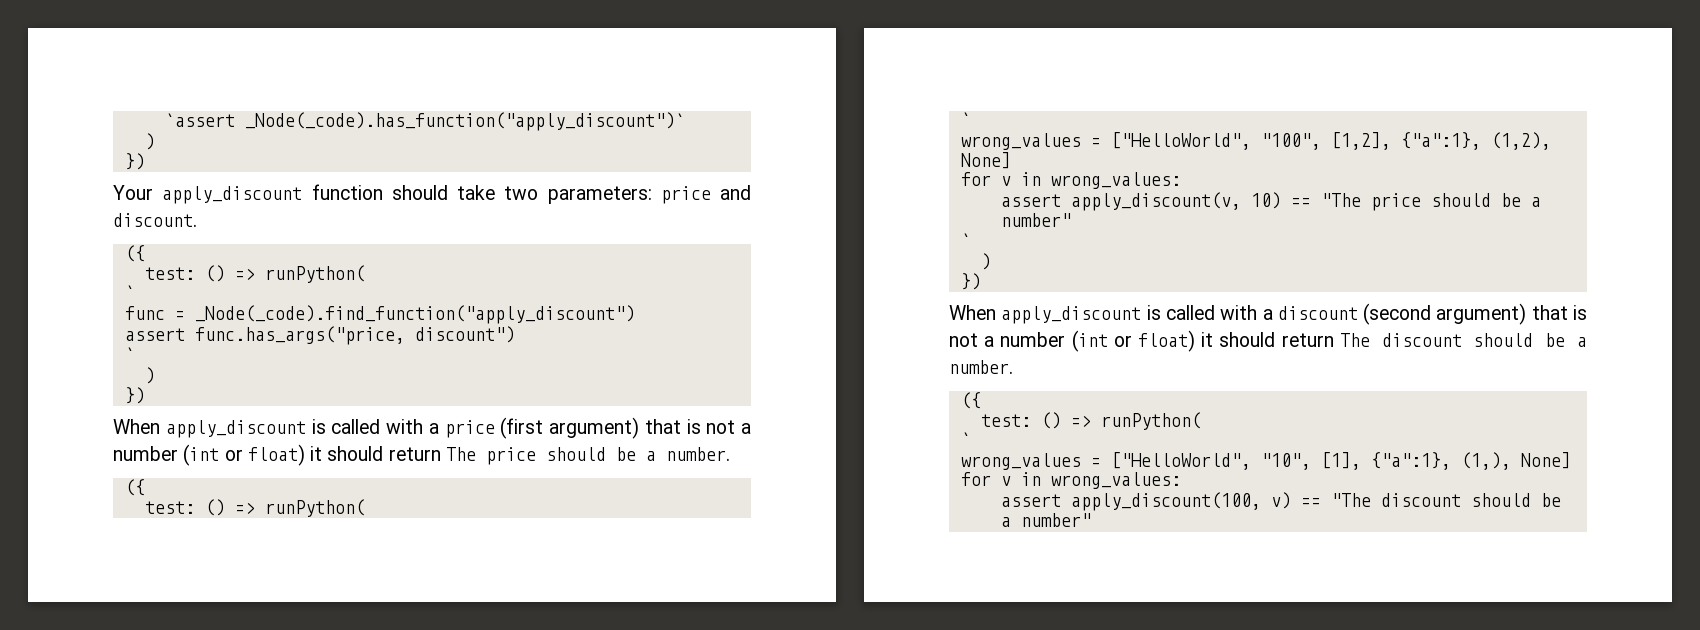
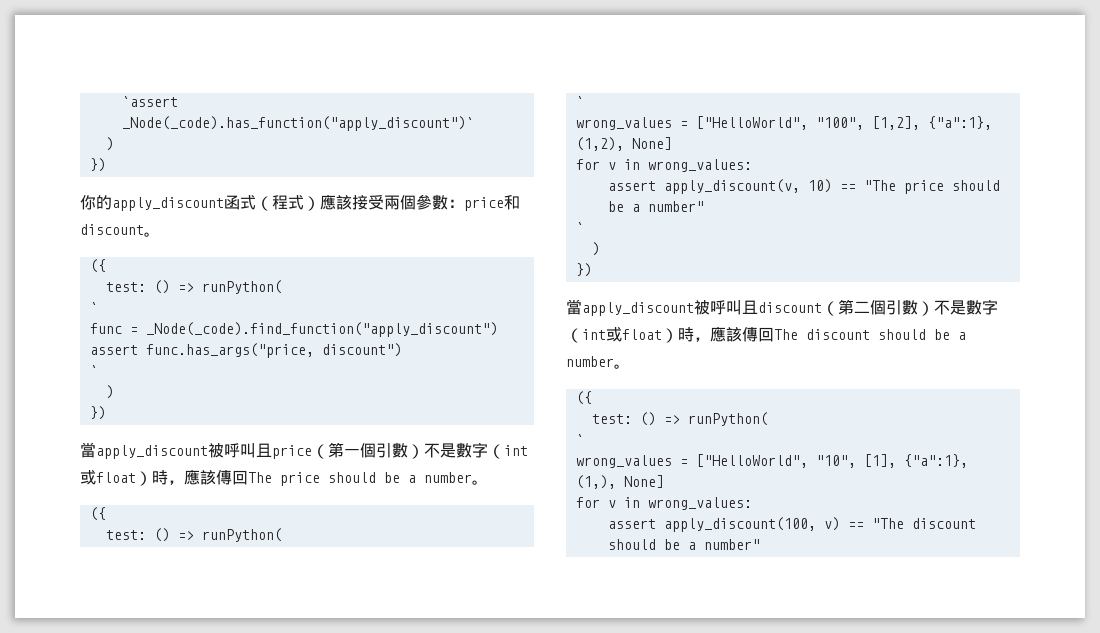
- Your apply_discount function should take two parameters: price and discount.
+ 你的apply_discount函式（程式）應該接受兩個參數：price和discount。
- When apply_discount is called with a price (first argument) that is not a number (int or float) it should return The price should be a number.
+ 當apply_discount被呼叫且price（第一個引數）不是數字（int或float）時，應該傳回The price should be a number。
- When apply_discount is called with a discount (second argument) that is not a number (int or float) it should return The discount should be a number.
+ 當apply_discount被呼叫且discount（第二個引數）不是數字（int或float）時，應該傳回The discount should be a number。

